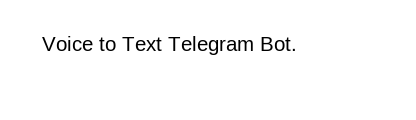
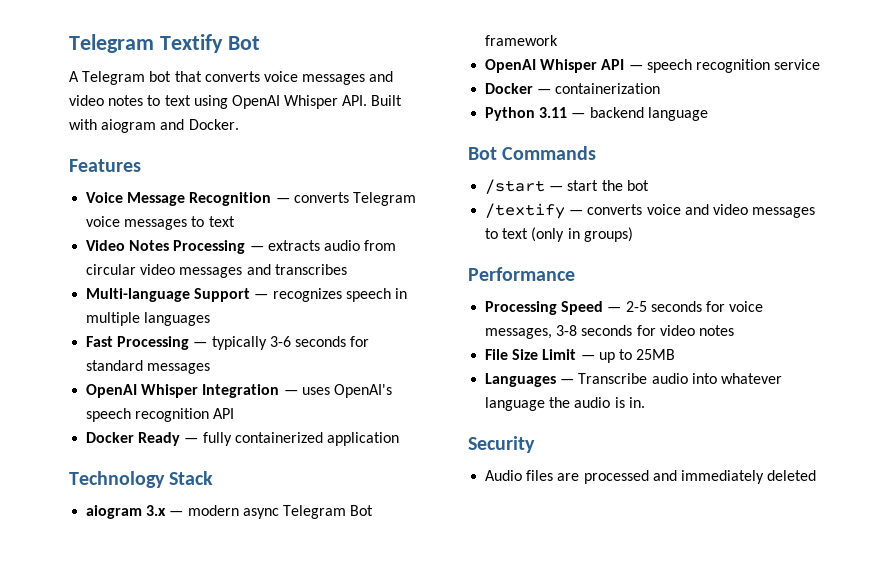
- Voice to Text Telegram Bot.
+ Telegram Textify Bot
+ A Telegram bot that converts voice messages and video notes to text using OpenAI Whisper API. Built with aiogram and Docker.
+ Features
+ Voice Message Recognition — converts Telegram voice messages to text
+ Video Notes Processing — extracts audio from circular video messages and transcribes
+ Multi-language Support — recognizes speech in multiple languages
+ Fast Processing — typically 3-6 seconds for standard messages
+ OpenAI Whisper Integration — uses OpenAI's speech recognition API
+ Docker Ready — fully containerized application
+ Technology Stack
+ aiogram 3.x — modern async Telegram Bot framework
+ OpenAI Whisper API — speech recognition service
+ Docker — containerization
+ Python 3.11 — backend language
+ Bot Commands
+ /start — start the bot
+ /textify — converts voice and video messages to text (only in groups)
+ Performance
+ Processing Speed — 2-5 seconds for voice messages, 3-8 seconds for video notes
+ File Size Limit — up to 25MB
+ Languages — Transcribe audio into whatever language the audio is in.
+ Security
+ Audio files are processed and immediately deleted

